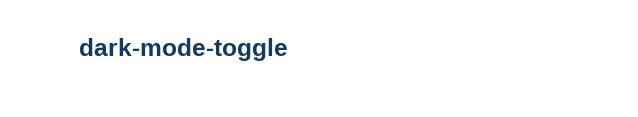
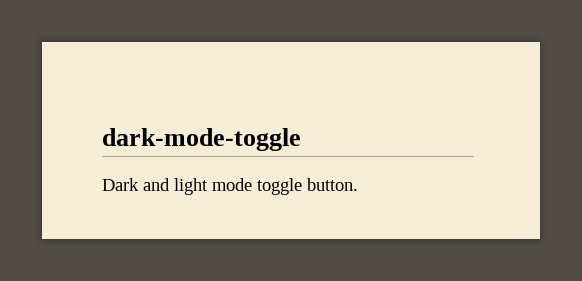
+ Dark and light mode toggle button.

